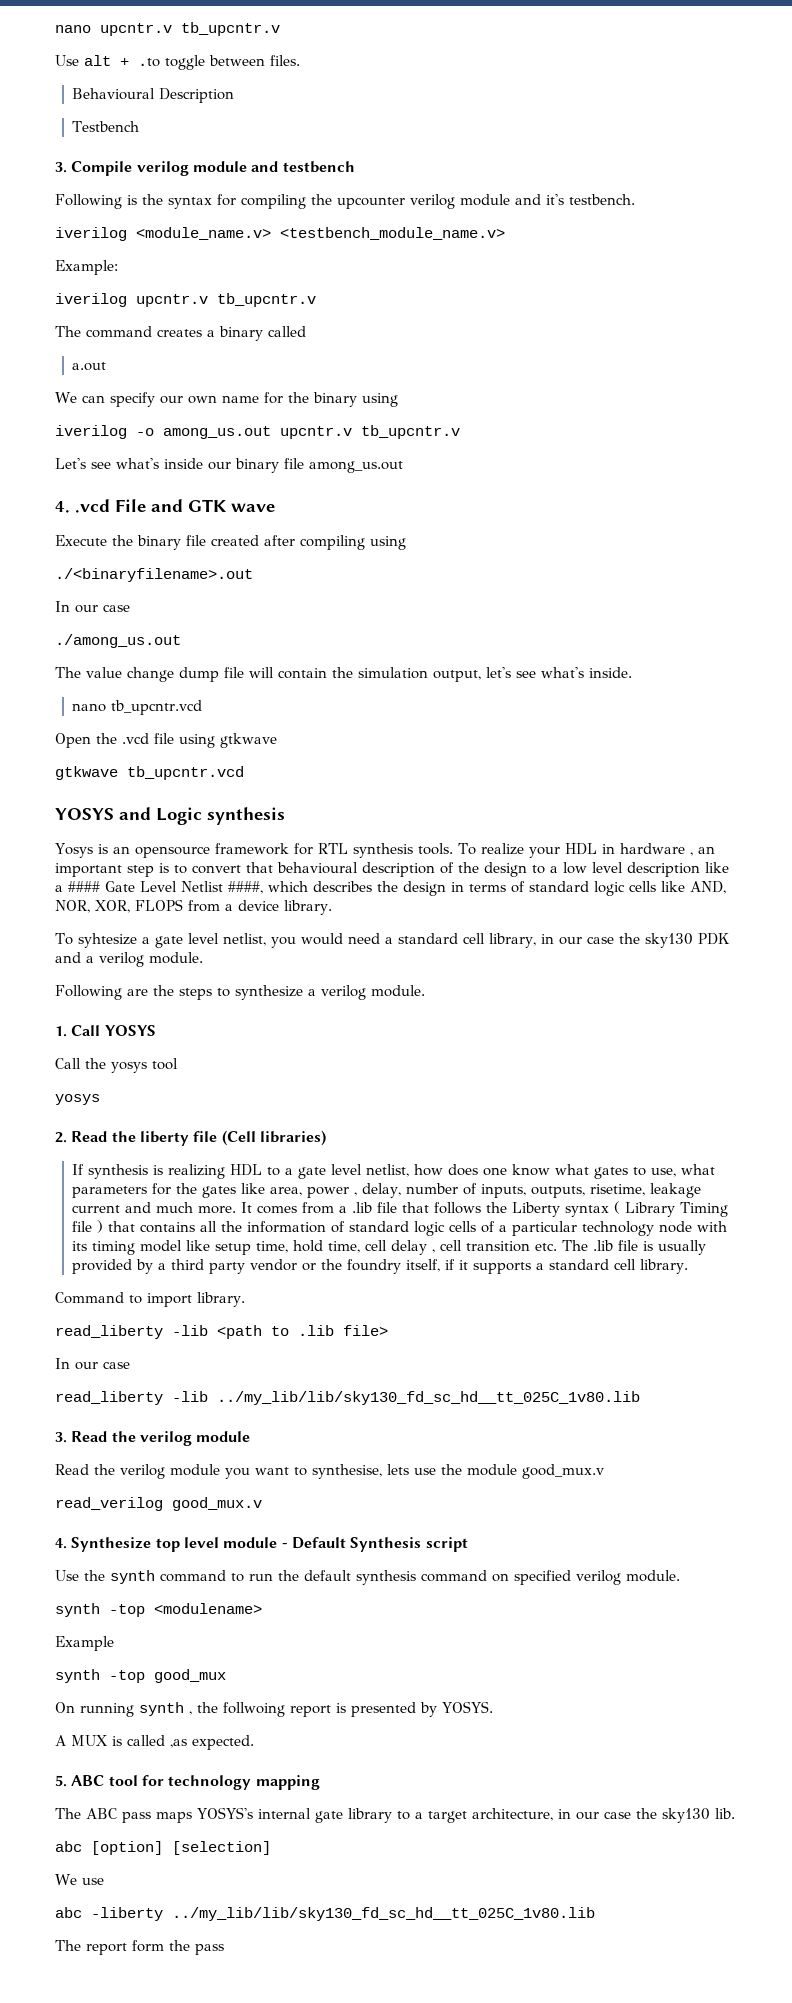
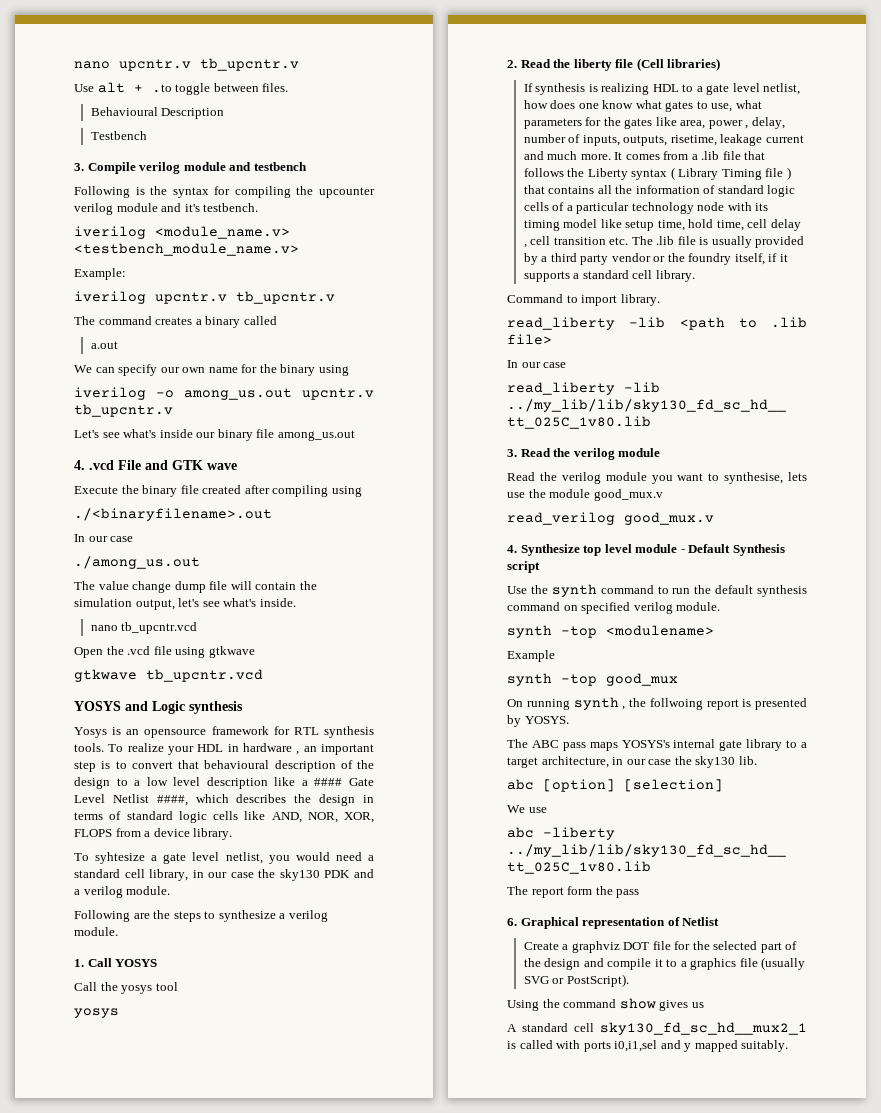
- A MUX is called ,as expected.
- 5. ABC tool for technology mapping
+ 6. Graphical representation of Netlist
+ Create a graphviz DOT file for the selected part of the design and compile it to a graphics file (usually SVG or PostScript).
+ Using the command show gives us
+ A standard cell sky130_fd_sc_hd__mux2_1 is called with ports i0,i1,sel and y mapped suitably.

